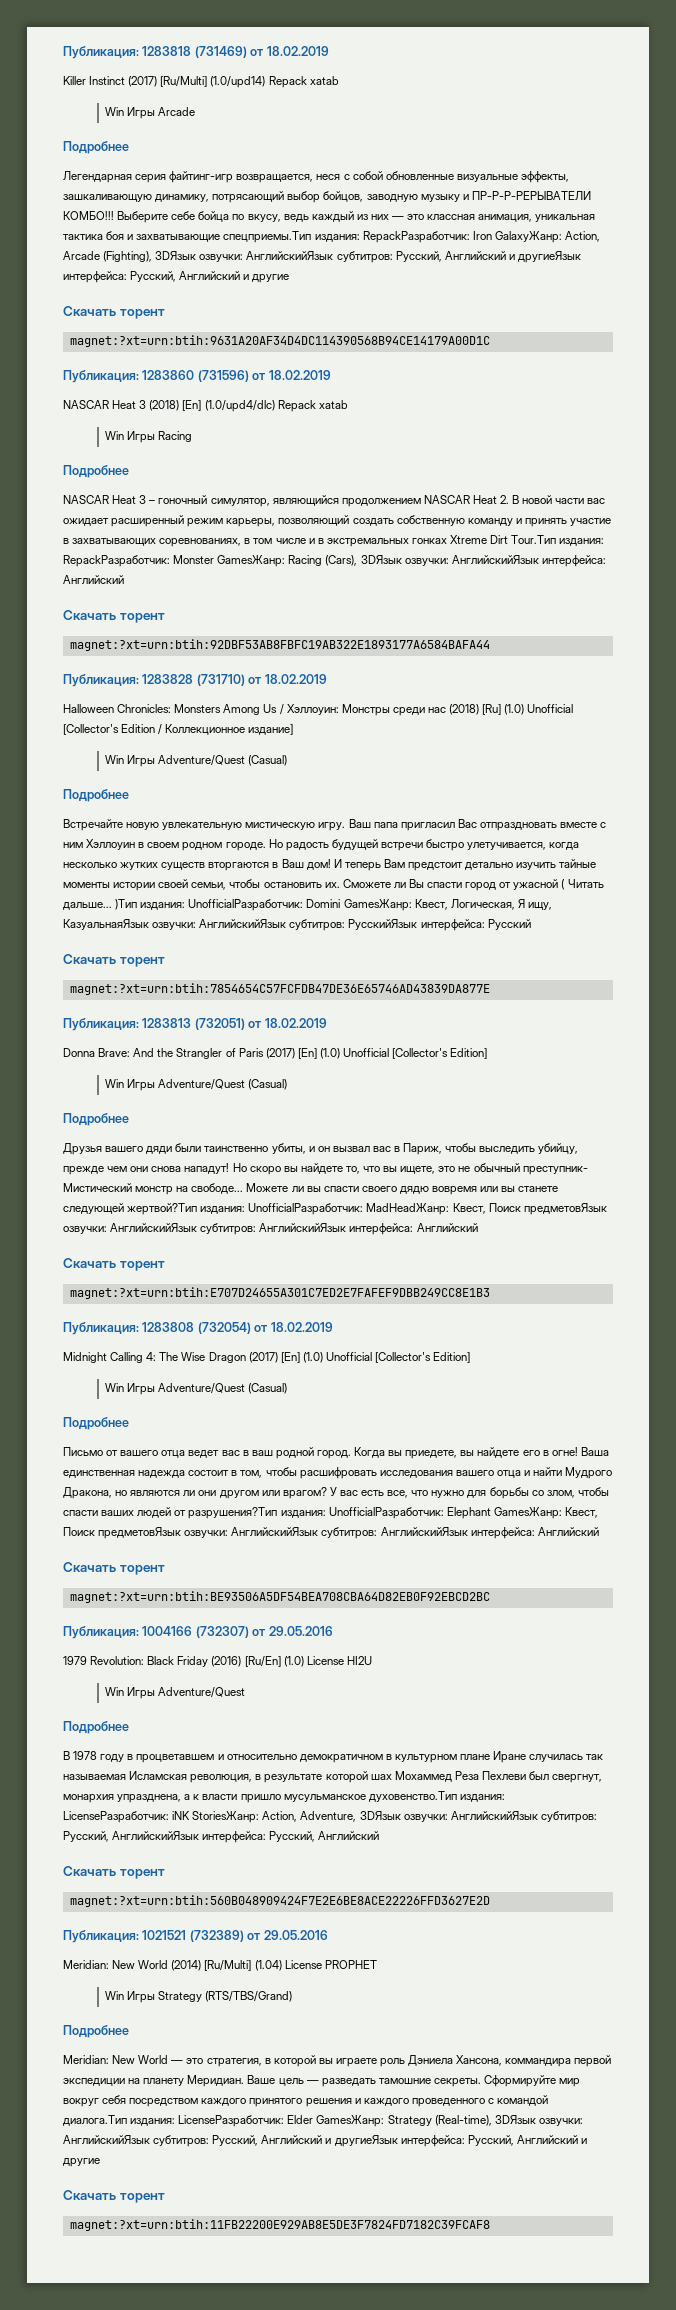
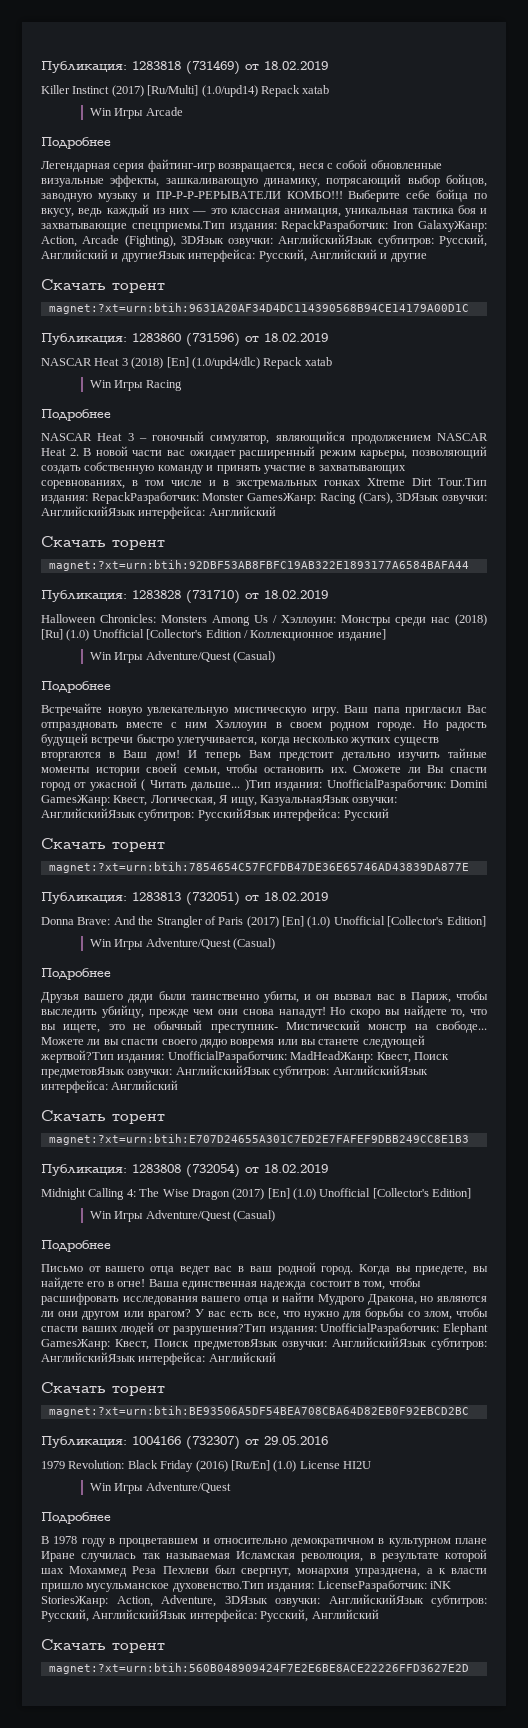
- Публикация: 1021521 (732389) от 29.05.2016
- Meridian: New World (2014) [Ru/Multi] (1.04) License PROPHET
- Win Игры Strategy (RTS/TBS/Grand)
- Подробнее
- Meridian: New World — это стратегия, в которой вы играете роль Дэниела Хансона, коммандира первой экспедиции на планету Меридиан. Ваше цель — разведать тамошние секреты. Сформируйте мир вокруг себя посредством каждого принятого решения и каждого проведенного с командой диалога.Тип издания: LicenseРазработчик: Elder GamesЖанр: Strategy (Real-time), 3DЯзык озвучки: АнглийскийЯзык субтитров: Русский, Английский и другиеЯзык интерфейса: Русский, Английский и другие
- Скачать торент
- magnet:?xt=urn:btih:11FB22200E929AB8E5DE3F7824FD7182C39FCAF8

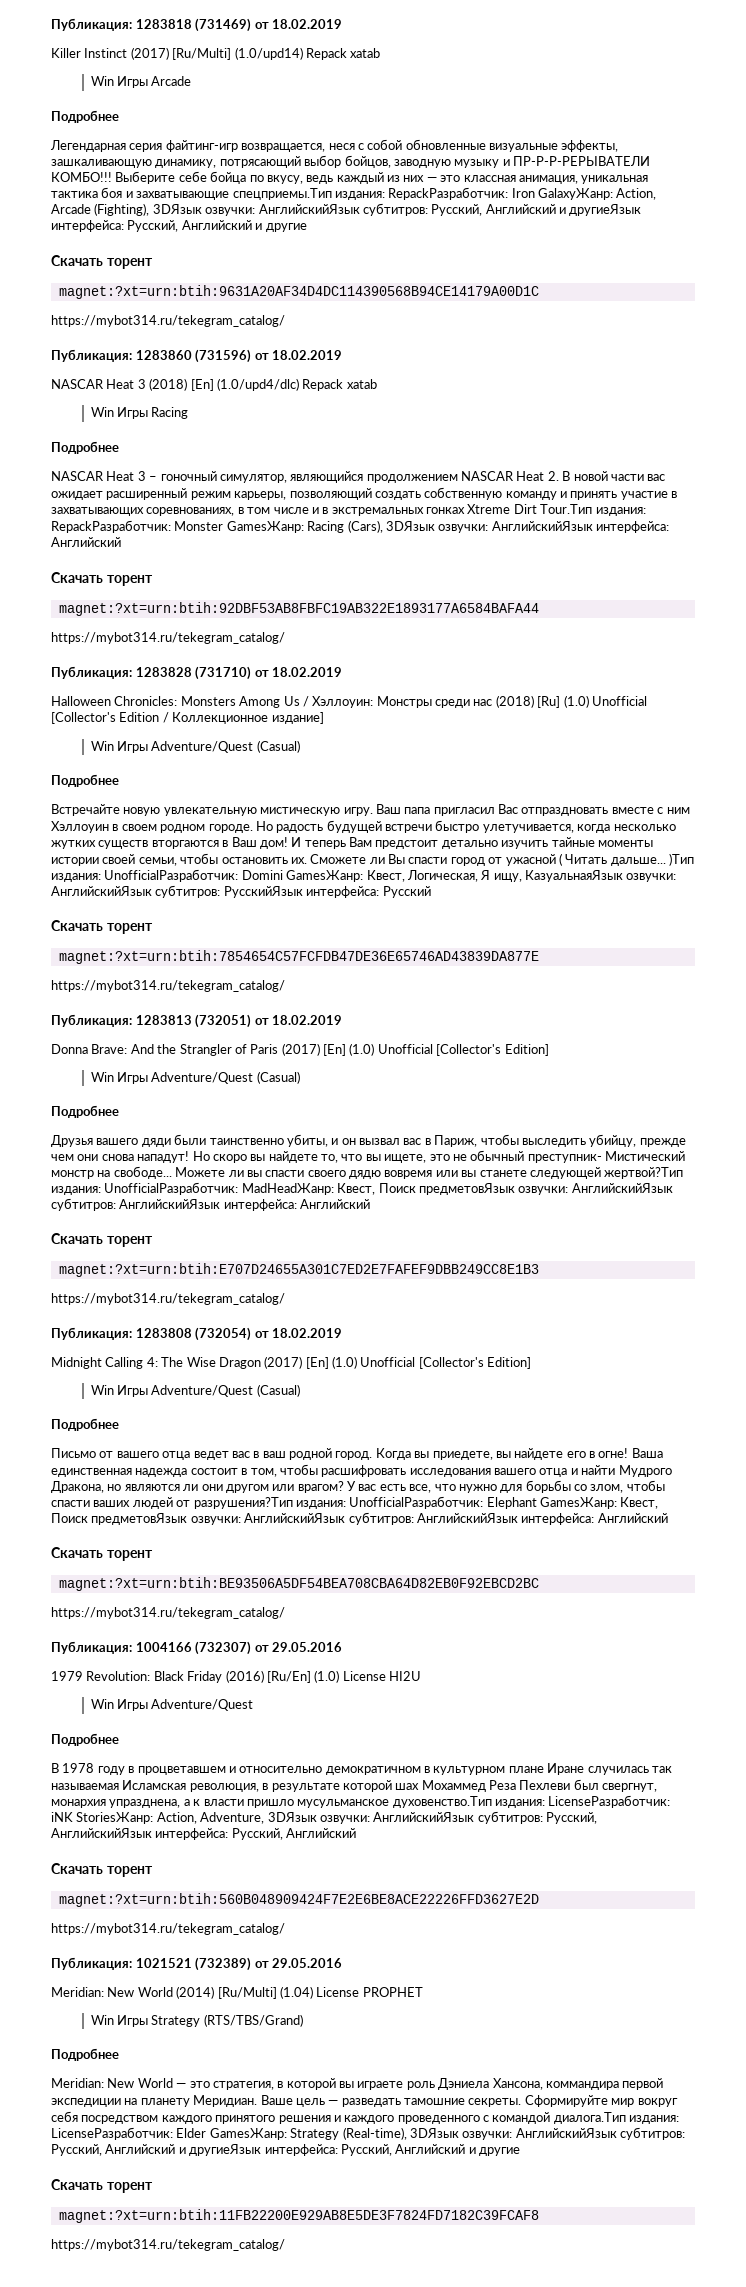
  magnet:?xt=urn:btih:9631A20AF34D4DC114390568B94CE14179A00D1C
+ https://mybot314.ru/tekegram_catalog/
  magnet:?xt=urn:btih:92DBF53AB8FBFC19AB322E1893177A6584BAFA44
+ https://mybot314.ru/tekegram_catalog/
  magnet:?xt=urn:btih:7854654C57FCFDB47DE36E65746AD43839DA877E
+ https://mybot314.ru/tekegram_catalog/
  magnet:?xt=urn:btih:E707D24655A301C7ED2E7FAFEF9DBB249CC8E1B3
+ https://mybot314.ru/tekegram_catalog/
  magnet:?xt=urn:btih:BE93506A5DF54BEA708CBA64D82EB0F92EBCD2BC
+ https://mybot314.ru/tekegram_catalog/
  magnet:?xt=urn:btih:560B048909424F7E2E6BE8ACE22226FFD3627E2D
+ https://mybot314.ru/tekegram_catalog/
+ Публикация: 1021521 (732389) от 29.05.2016
+ Meridian: New World (2014) [Ru/Multi] (1.04) License PROPHET
+ Win Игры Strategy (RTS/TBS/Grand)
+ Подробнее
+ Meridian: New World — это стратегия, в которой вы играете роль Дэниела Хансона, коммандира первой экспедиции на планету Меридиан. Ваше цель — разведать тамошние секреты. Сформируйте мир вокруг себя посредством каждого принятого решения и каждого проведенного с командой диалога.Тип издания: LicenseРазработчик: Elder GamesЖанр: Strategy (Real-time), 3DЯзык озвучки: АнглийскийЯзык субтитров: Русский, Английский и другиеЯзык интерфейса: Русский, Английский и другие
+ Скачать торент
+ magnet:?xt=urn:btih:11FB22200E929AB8E5DE3F7824FD7182C39FCAF8
+ https://mybot314.ru/tekegram_catalog/

